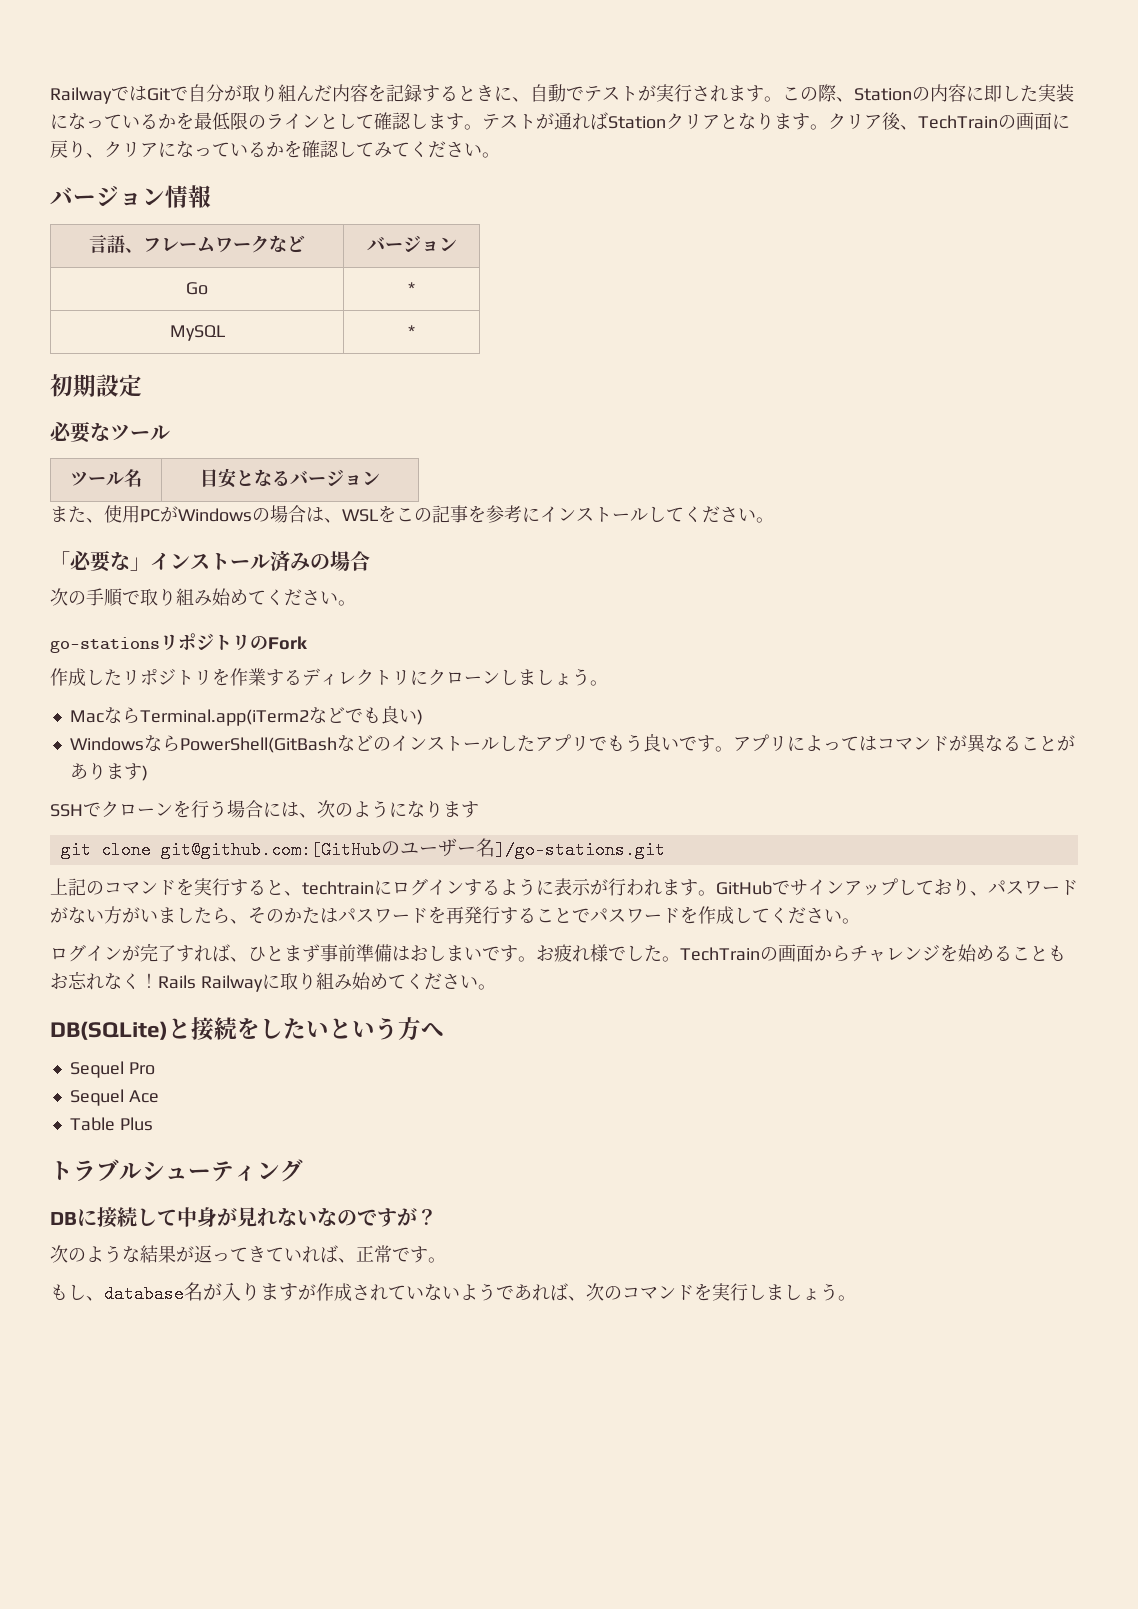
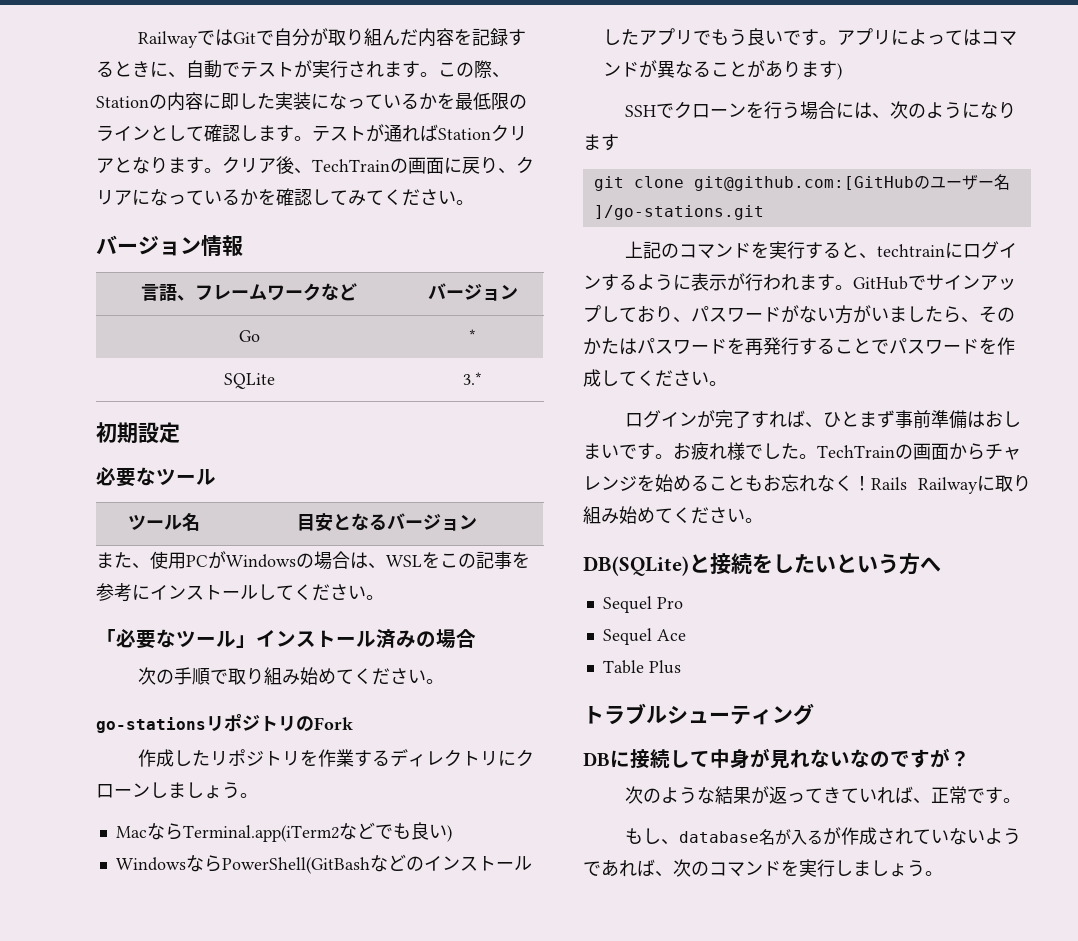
- MySQL | *
+ SQLite | 3.*
- 「必要な」インストール済みの場合
+ 「必要なツール」インストール済みの場合
- もし、database名が入りますが作成されていないようであれば、次のコマンドを実行しましょう。
+ もし、database名が入るが作成されていないようであれば、次のコマンドを実行しましょう。

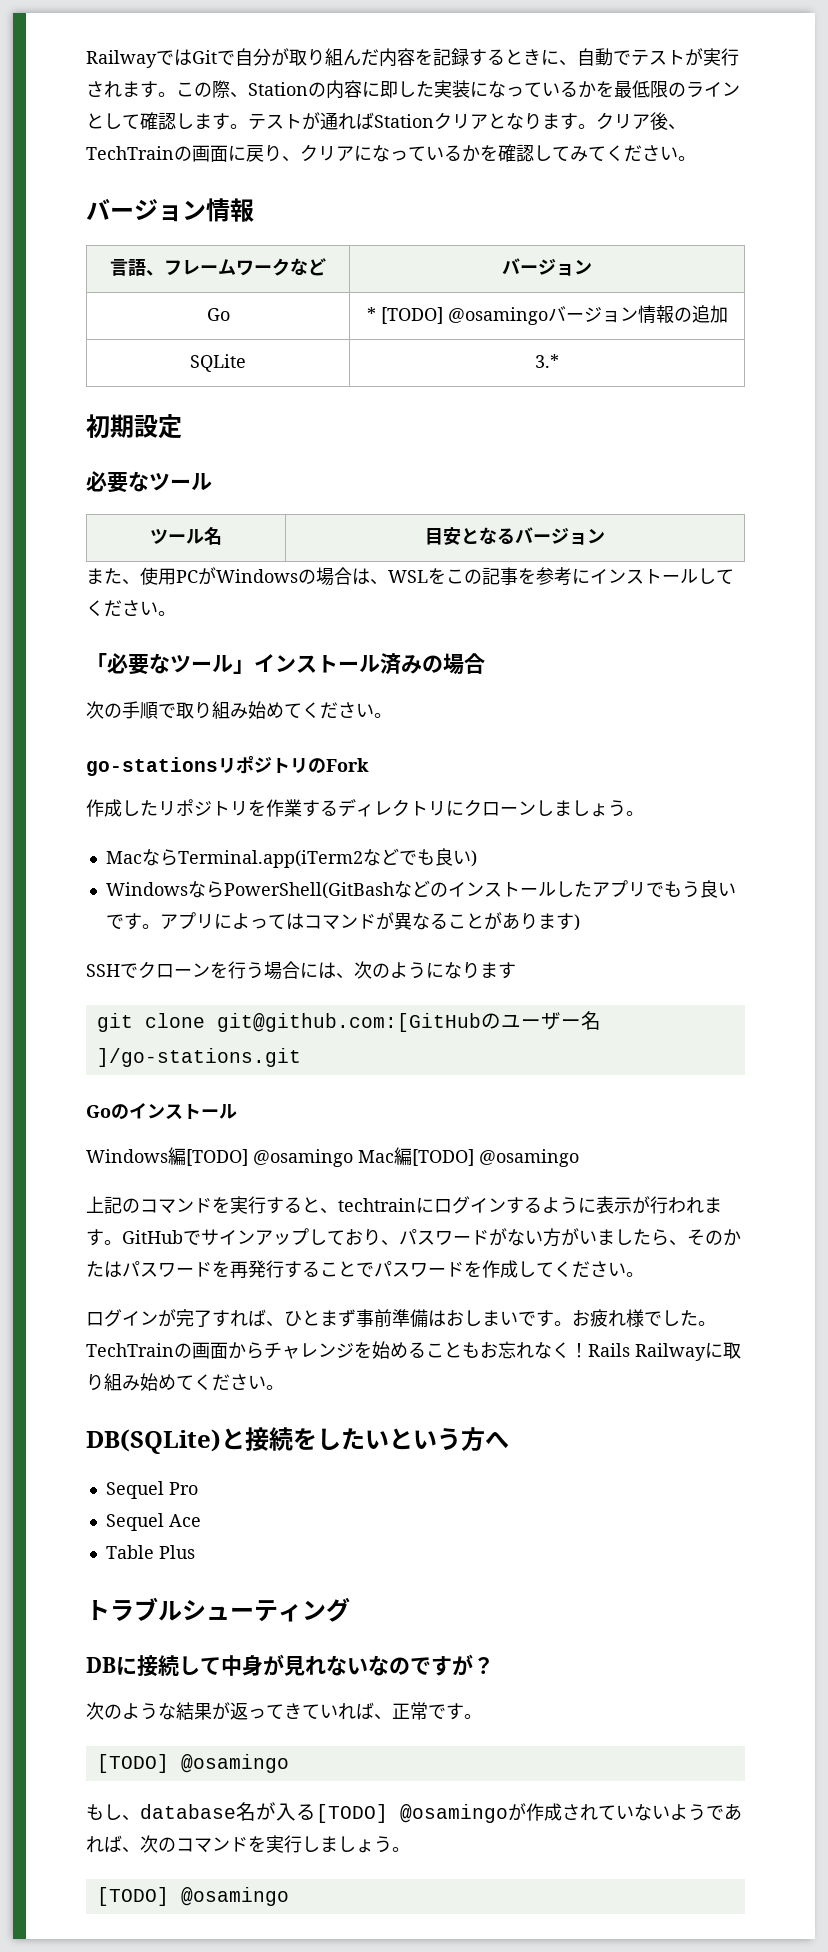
- Go | *
+ Go | * [TODO] @osamingoバージョン情報の追加
+ Goのインストール
+ Windows編[TODO] @osamingo Mac編[TODO] @osamingo
  次のような結果が返ってきていれば、正常です。
+ [TODO] @osamingo
- もし、database名が入るが作成されていないようであれば、次のコマンドを実行しましょう。
+ もし、database名が入る[TODO] @osamingoが作成されていないようであれば、次のコマンドを実行しましょう。
+ [TODO] @osamingo

